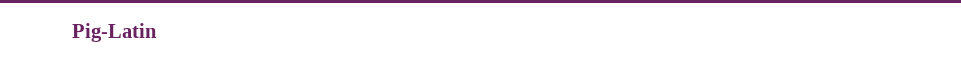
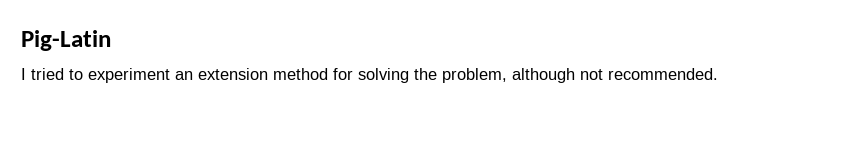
+ I tried to experiment an extension method for solving the problem, although not recommended.

